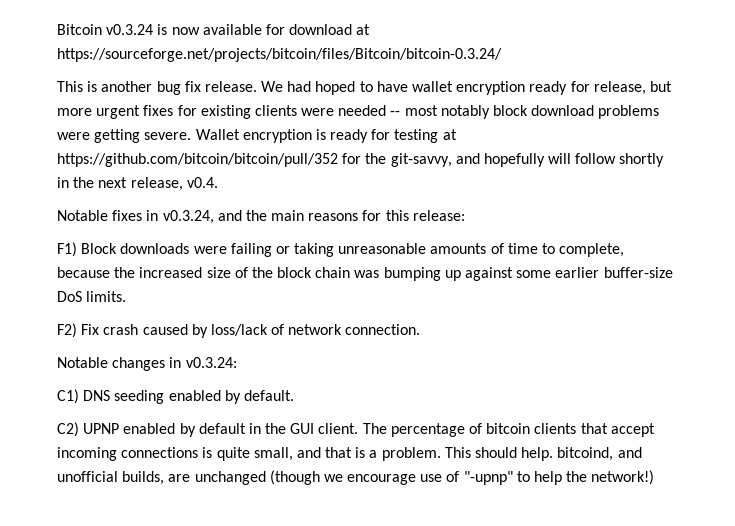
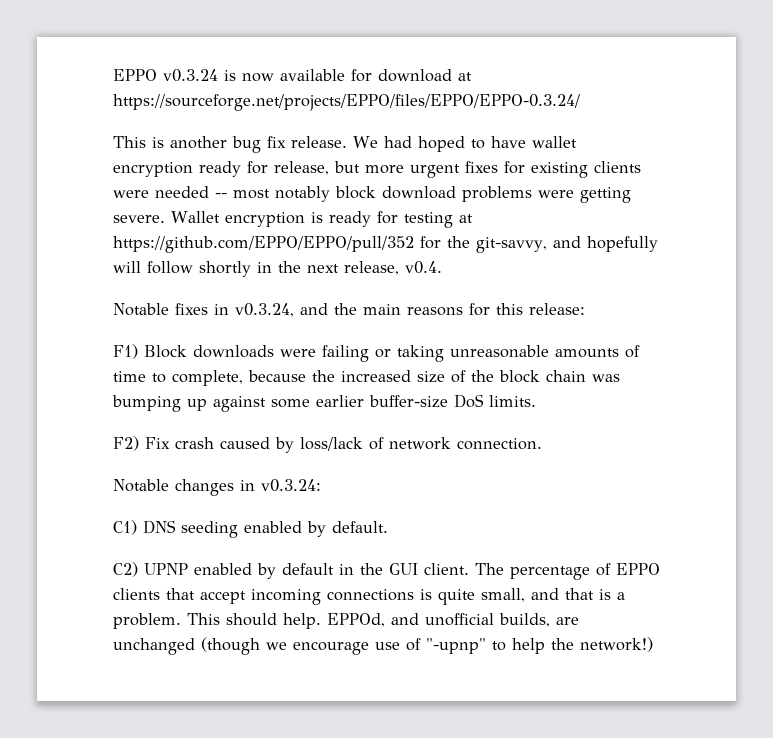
- Bitcoin v0.3.24 is now available for download at https://sourceforge.net/projects/bitcoin/files/Bitcoin/bitcoin-0.3.24/
+ EPPO v0.3.24 is now available for download at https://sourceforge.net/projects/EPPO/files/EPPO/EPPO-0.3.24/
- Wallet encryption is ready for testing at https://github.com/bitcoin/bitcoin/pull/352 for the git-savvy, and hopefully will follow shortly in the next release, v0.4.
+ Wallet encryption is ready for testing at https://github.com/EPPO/EPPO/pull/352 for the git-savvy, and hopefully will follow shortly in the next release, v0.4.
- The percentage of bitcoin clients that accept incoming connections is quite small, and that is a problem.
+ The percentage of EPPO clients that accept incoming connections is quite small, and that is a problem.
- This should help. bitcoind, and unofficial builds, are unchanged (though we encourage use of "-upnp" to help the network!)
+ This should help. EPPOd, and unofficial builds, are unchanged (though we encourage use of "-upnp" to help the network!)

